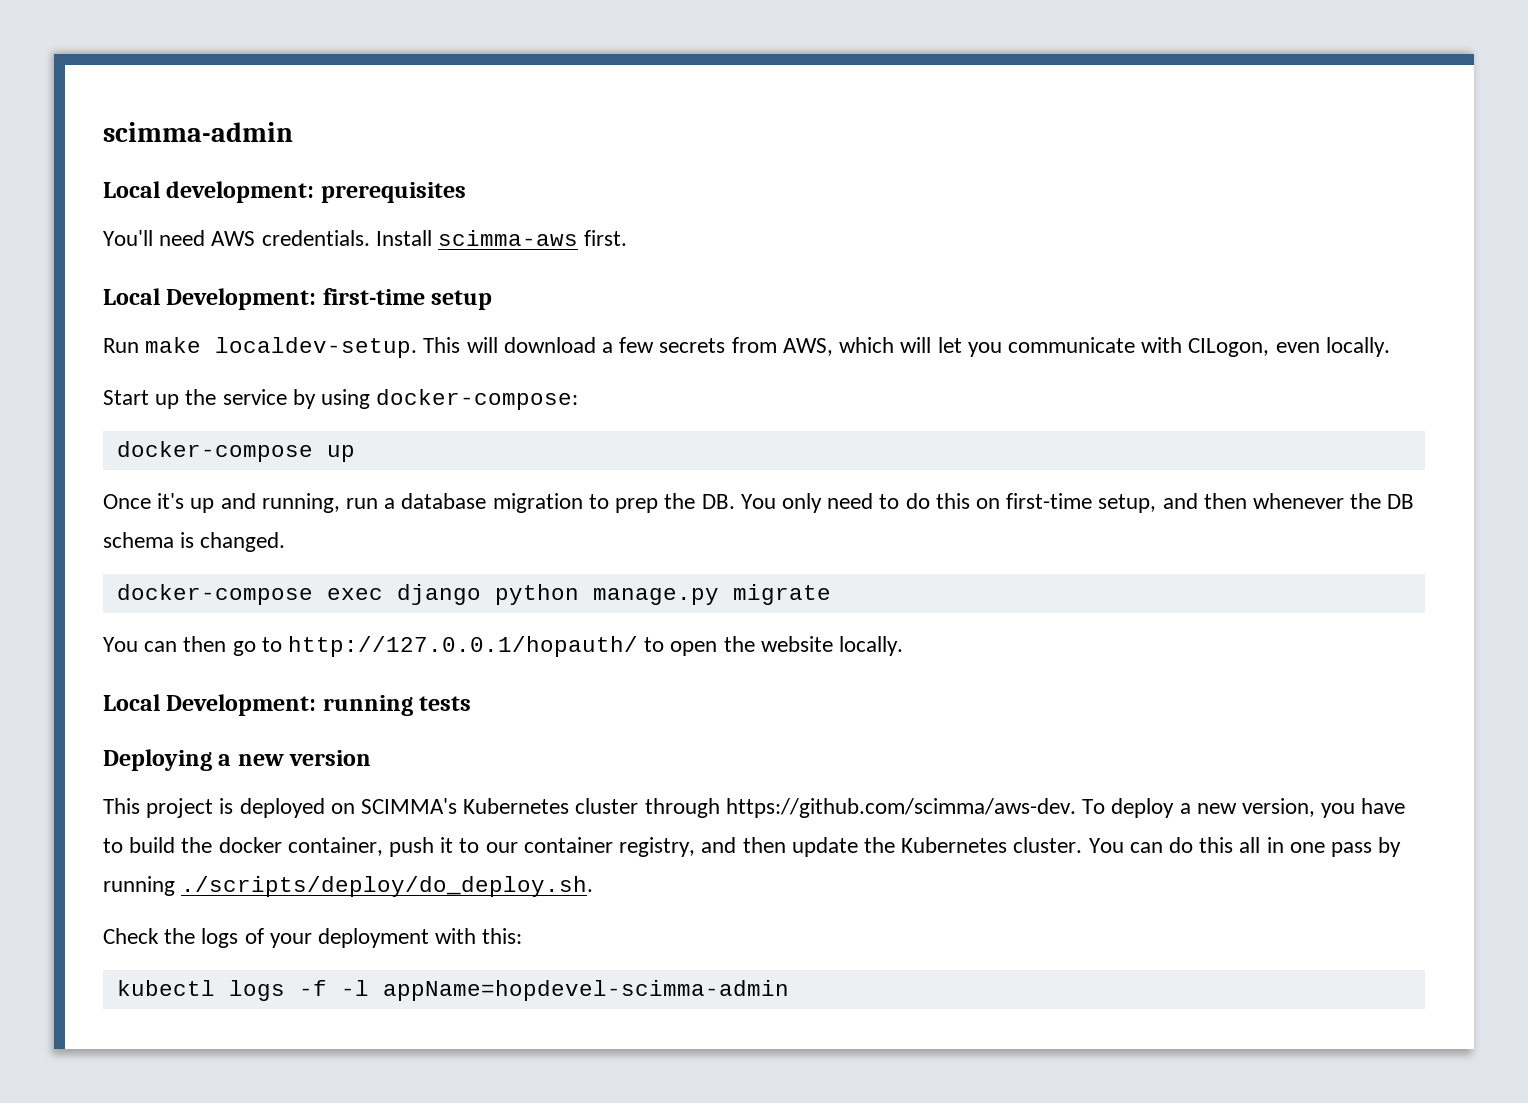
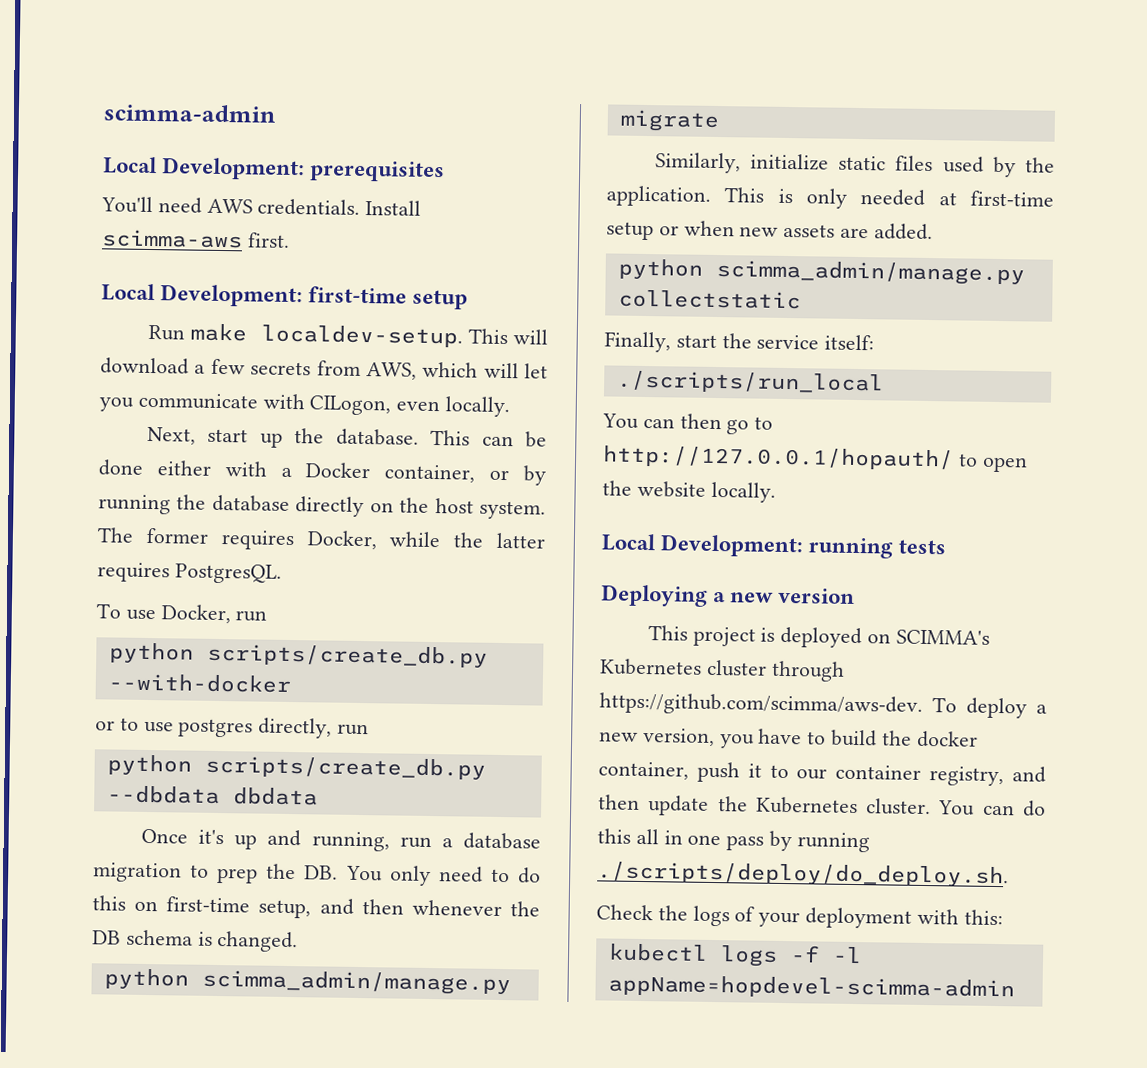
- Local development: prerequisites
+ Local Development: prerequisites
- Start up the service by using docker-compose:
- docker-compose up
+ Next, start up the database. This can be done either with a Docker container, or by running the database directly on the host system. The former requires Docker, while the latter requires PostgresQL.
+ To use Docker, run
+ python scripts/create_db.py --with-docker
+ or to use postgres directly, run
+ python scripts/create_db.py --dbdata dbdata
- docker-compose exec django python manage.py migrate
+ python scimma_admin/manage.py migrate
+ Similarly, initialize static files used by the application. This is only needed at first-time setup or when new assets are added.
+ python scimma_admin/manage.py collectstatic
+ Finally, start the service itself:
+ ./scripts/run_local

